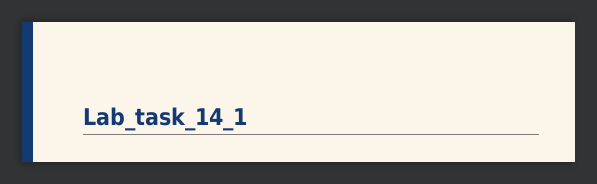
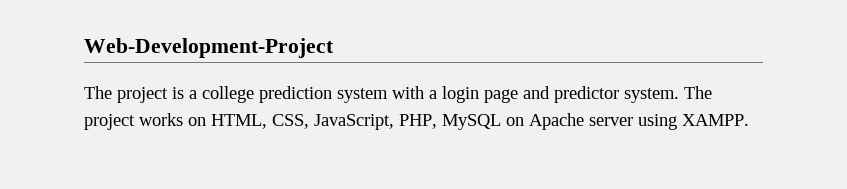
- Lab_task_14_1
+ Web-Development-Project
+ The project is a college prediction system with a login page and predictor system. The project works on HTML, CSS, JavaScript, PHP, MySQL on Apache server using XAMPP.

